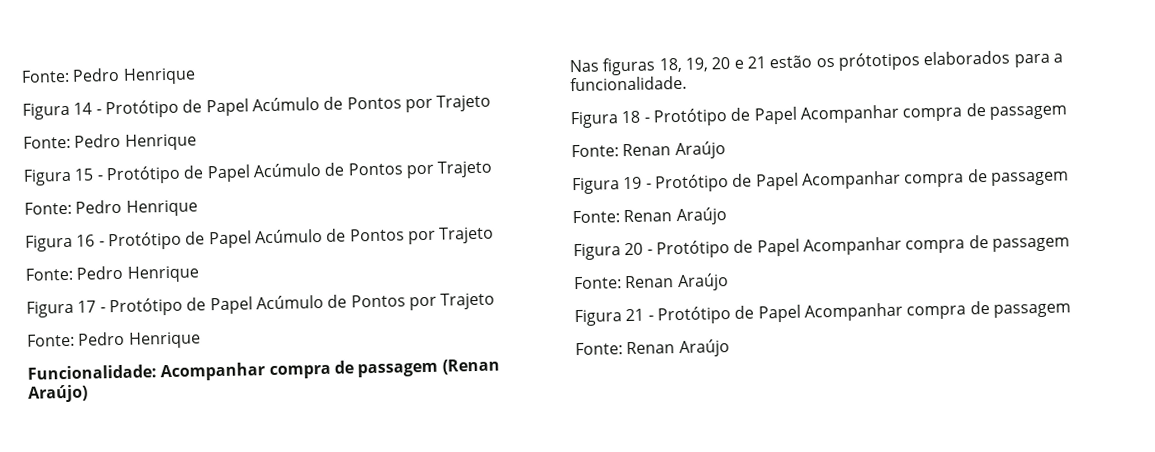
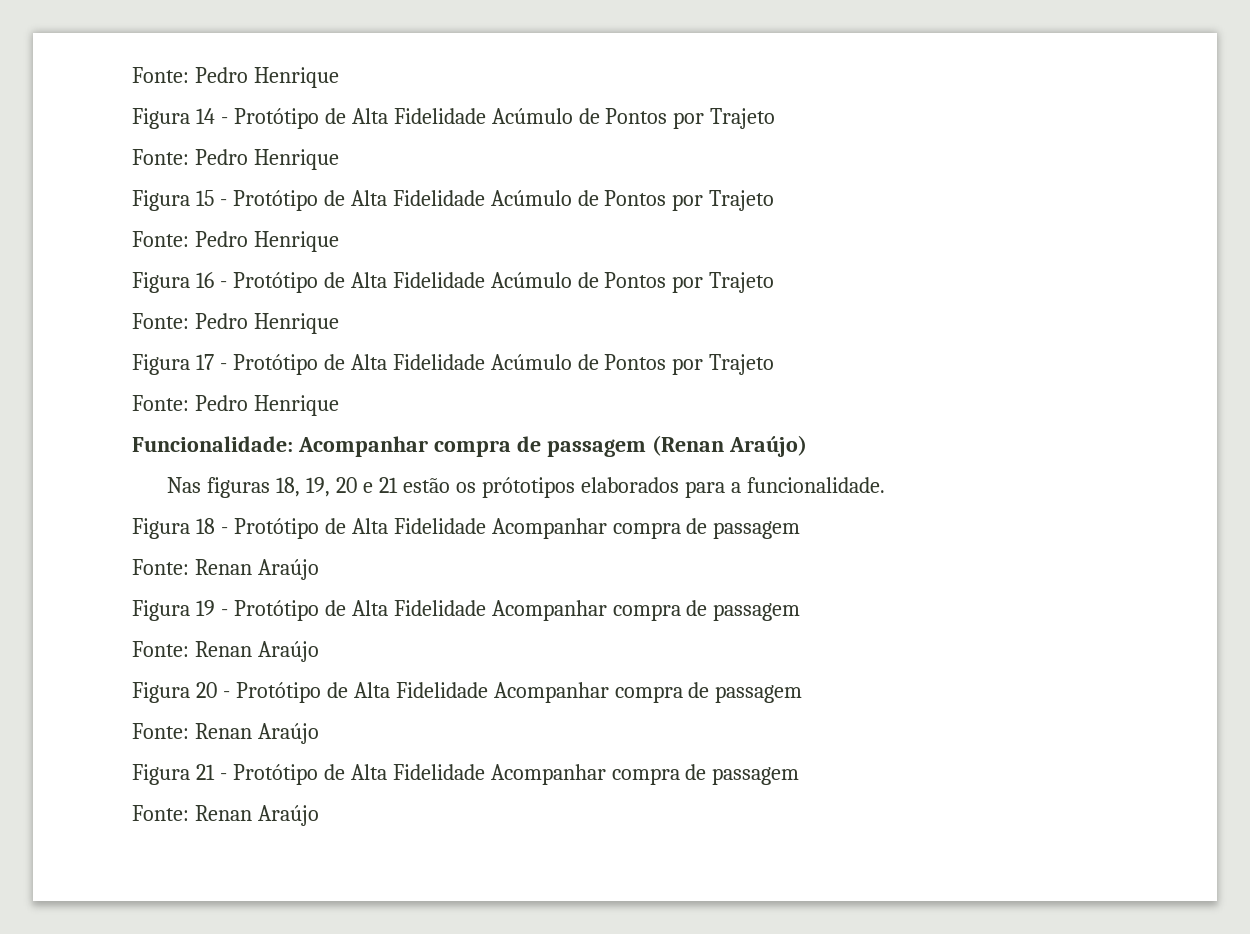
- Figura 14 - Protótipo de Papel Acúmulo de Pontos por Trajeto
+ Figura 14 - Protótipo de Alta Fidelidade Acúmulo de Pontos por Trajeto
- Figura 15 - Protótipo de Papel Acúmulo de Pontos por Trajeto
+ Figura 15 - Protótipo de Alta Fidelidade Acúmulo de Pontos por Trajeto
- Figura 16 - Protótipo de Papel Acúmulo de Pontos por Trajeto
+ Figura 16 - Protótipo de Alta Fidelidade Acúmulo de Pontos por Trajeto
- Figura 17 - Protótipo de Papel Acúmulo de Pontos por Trajeto
+ Figura 17 - Protótipo de Alta Fidelidade Acúmulo de Pontos por Trajeto
- Figura 18 - Protótipo de Papel Acompanhar compra de passagem
+ Figura 18 - Protótipo de Alta Fidelidade Acompanhar compra de passagem
- Figura 19 - Protótipo de Papel Acompanhar compra de passagem
+ Figura 19 - Protótipo de Alta Fidelidade Acompanhar compra de passagem
- Figura 20 - Protótipo de Papel Acompanhar compra de passagem
+ Figura 20 - Protótipo de Alta Fidelidade Acompanhar compra de passagem
- Figura 21 - Protótipo de Papel Acompanhar compra de passagem
+ Figura 21 - Protótipo de Alta Fidelidade Acompanhar compra de passagem

